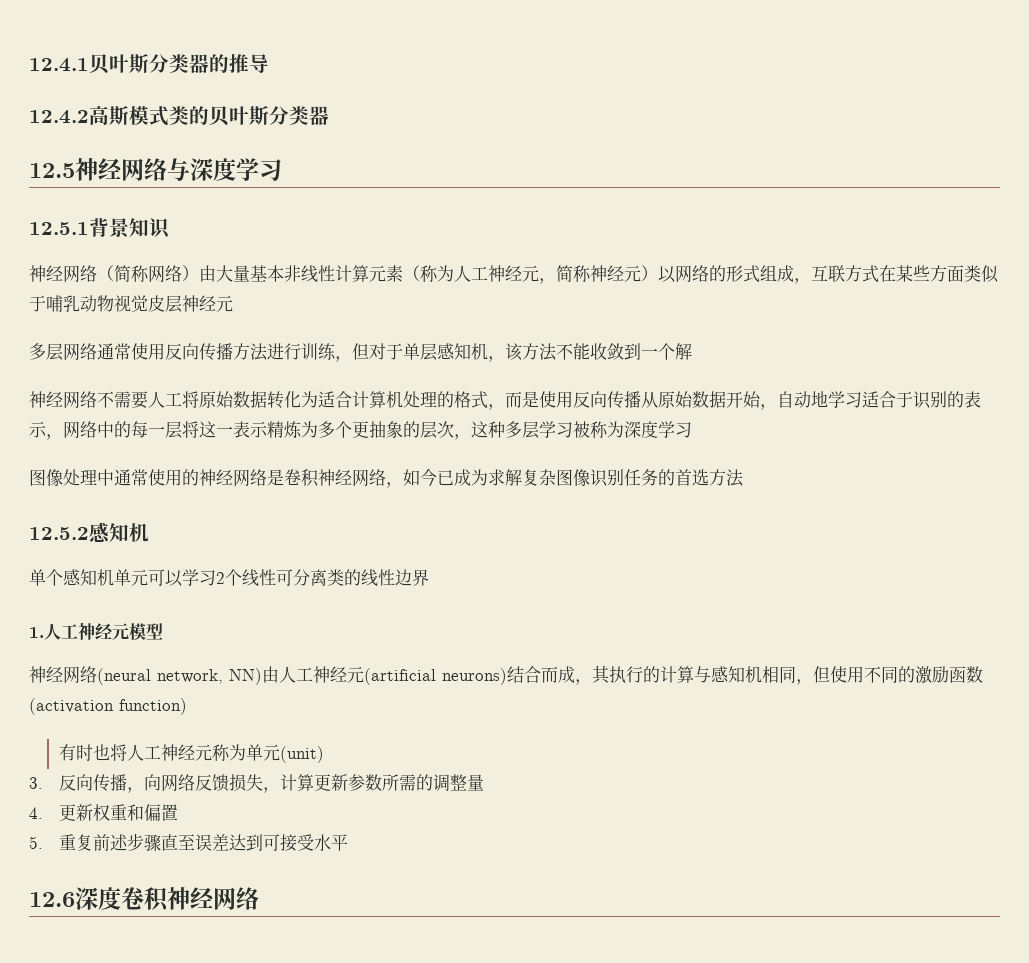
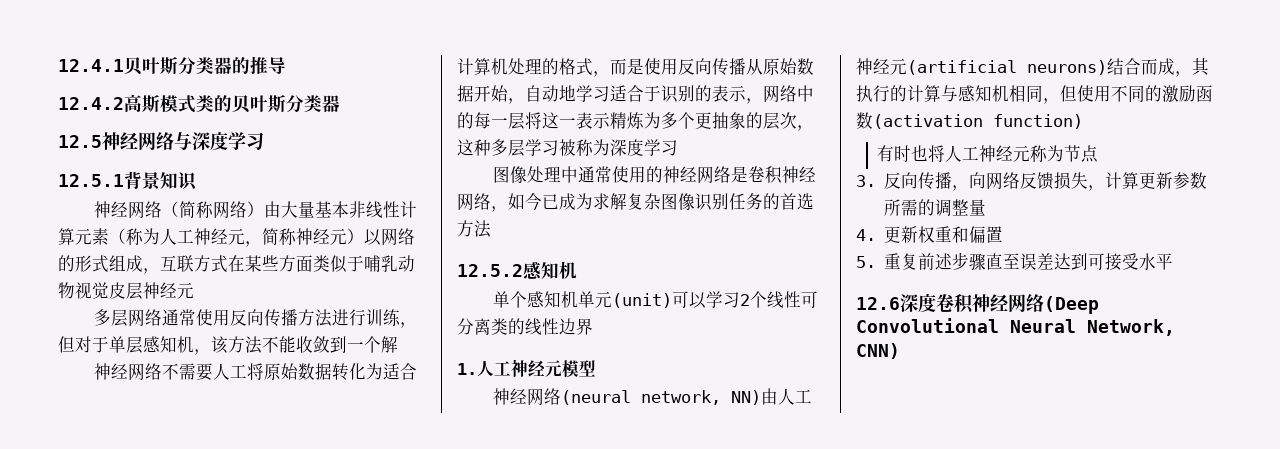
- 单个感知机单元可以学习2个线性可分离类的线性边界
+ 单个感知机单元(unit)可以学习2个线性可分离类的线性边界
- 有时也将人工神经元称为单元(unit)
+ 有时也将人工神经元称为节点
- 12.6深度卷积神经网络
+ 12.6深度卷积神经网络(Deep Convolutional Neural Network, CNN)

